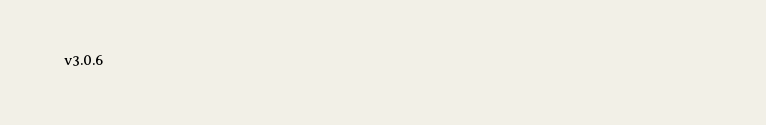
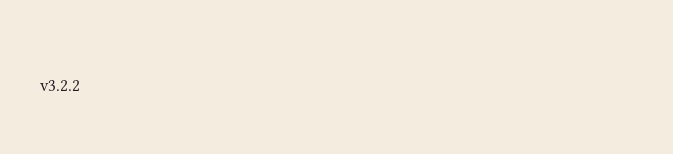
- v3.0.6
+ v3.2.2

